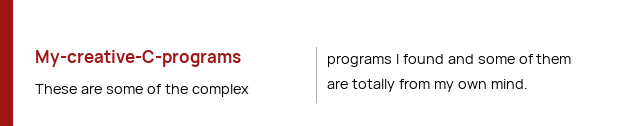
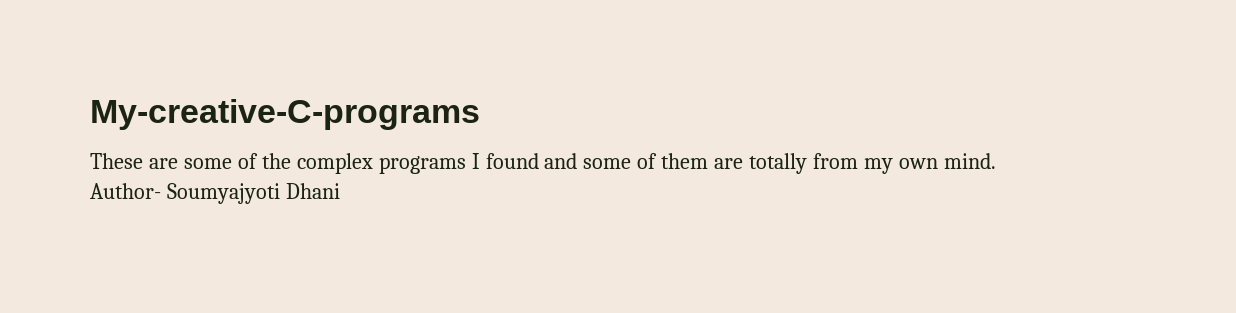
+ Author- Soumyajyoti Dhani

